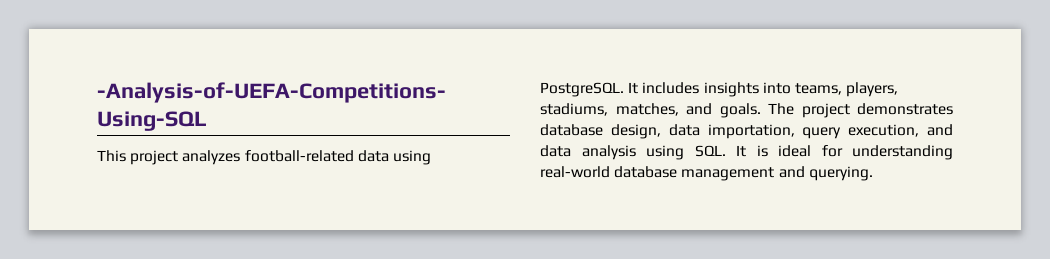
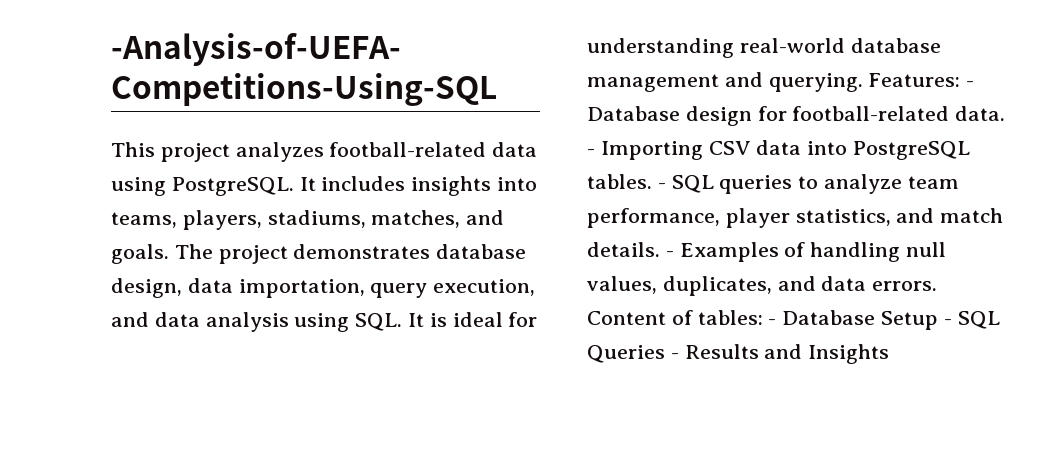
+ Features: - Database design for football-related data. - Importing CSV data into PostgreSQL tables. - SQL queries to analyze team performance, player statistics, and match details. - Examples of handling null values, duplicates, and data errors. Content of tables: - Database Setup - SQL Queries - Results and Insights

